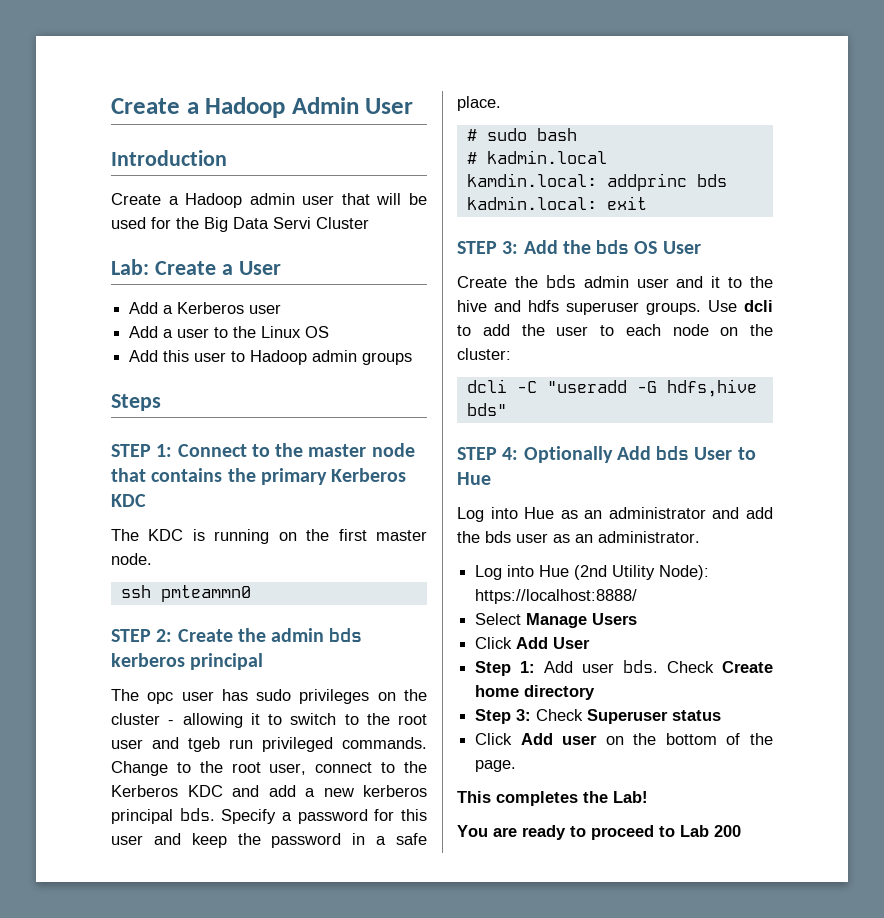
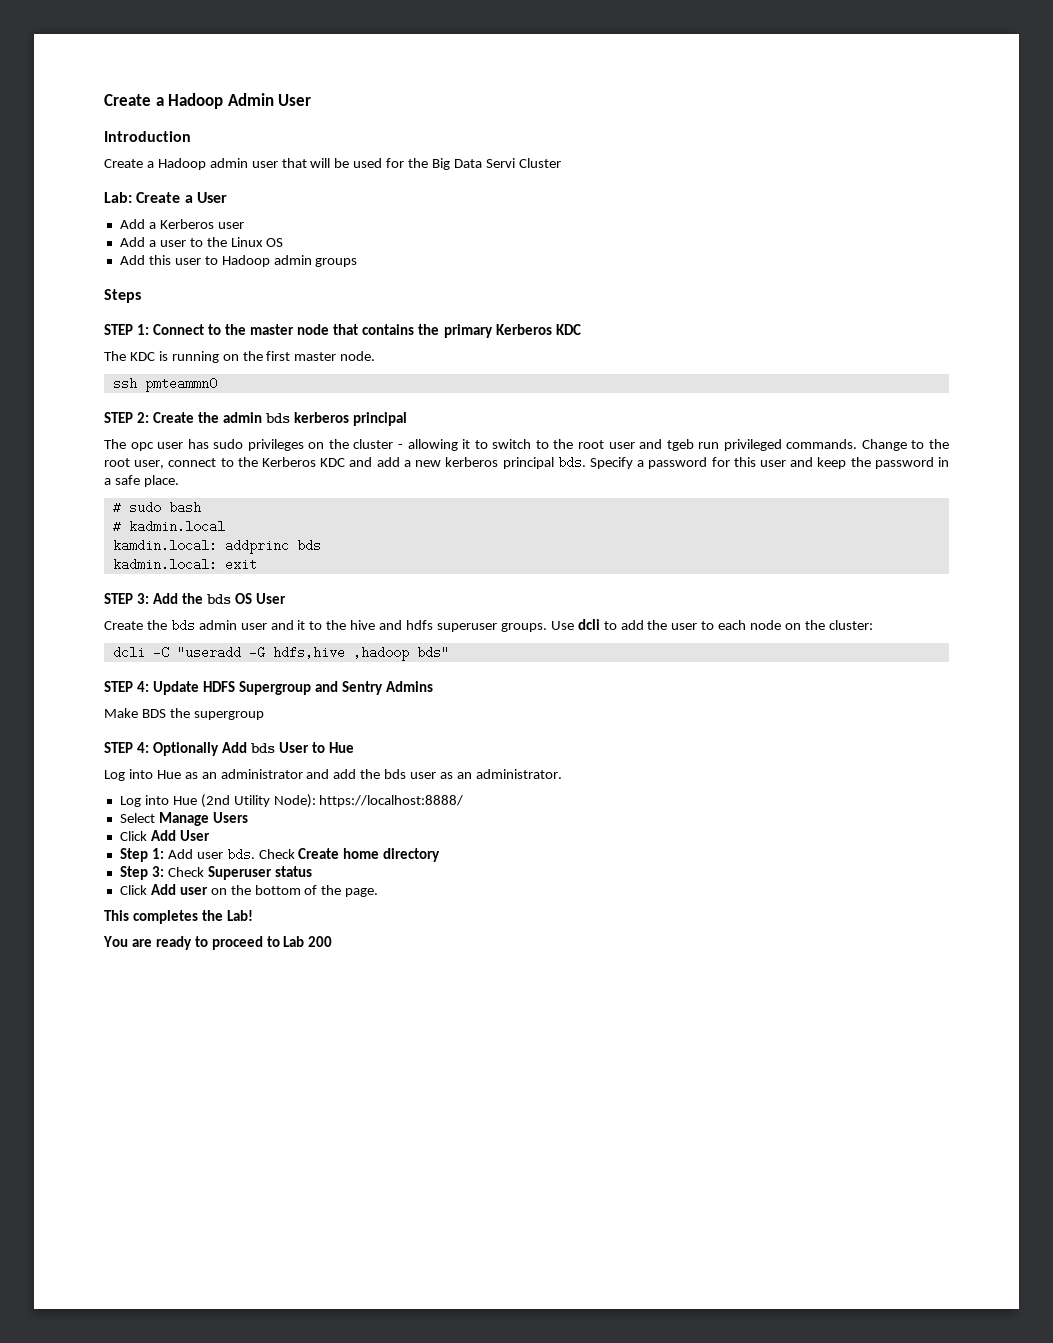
- dcli -C "useradd -G hdfs,hive bds"
+ dcli -C "useradd -G hdfs,hive ,hadoop bds"
+ STEP 4: Update HDFS Supergroup and Sentry Admins
+ Make BDS the supergroup

